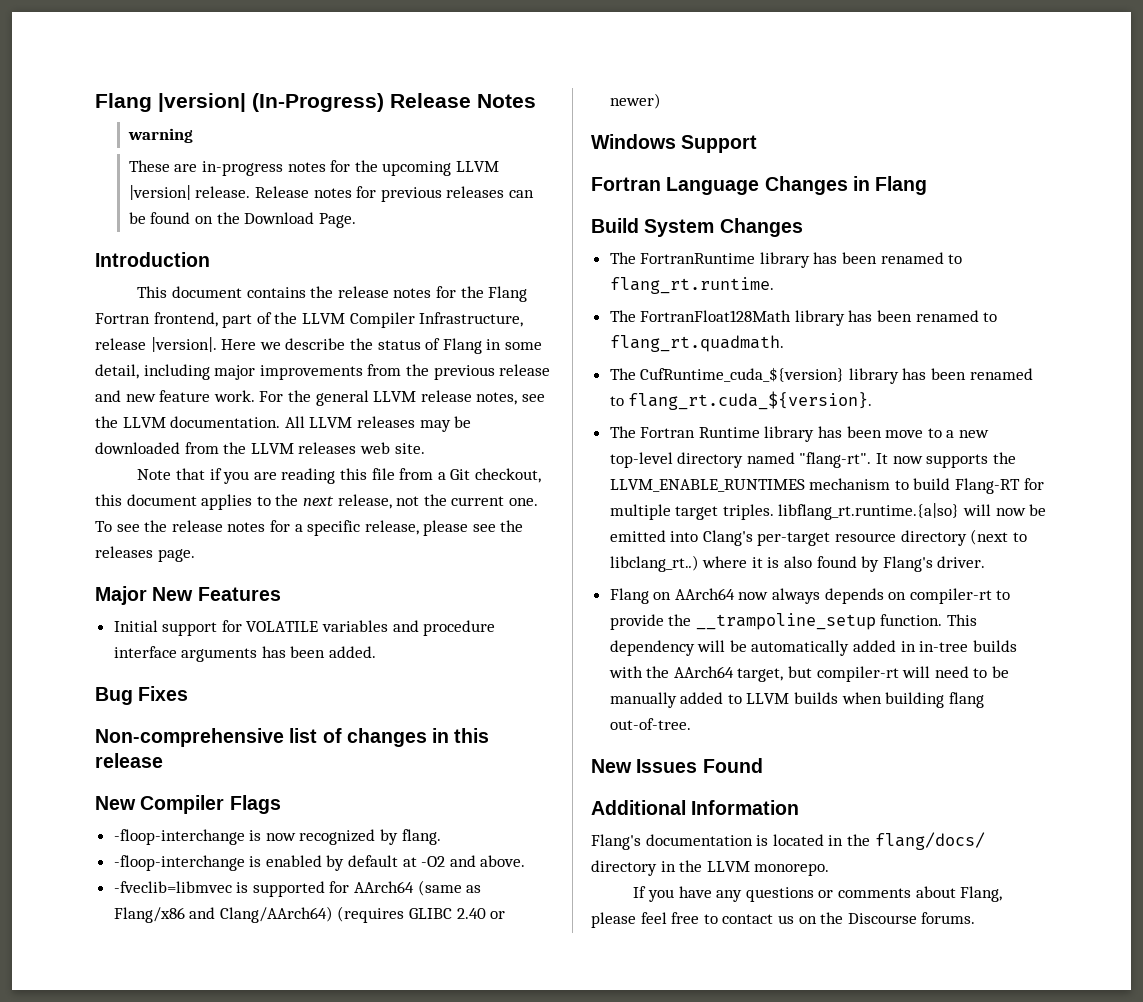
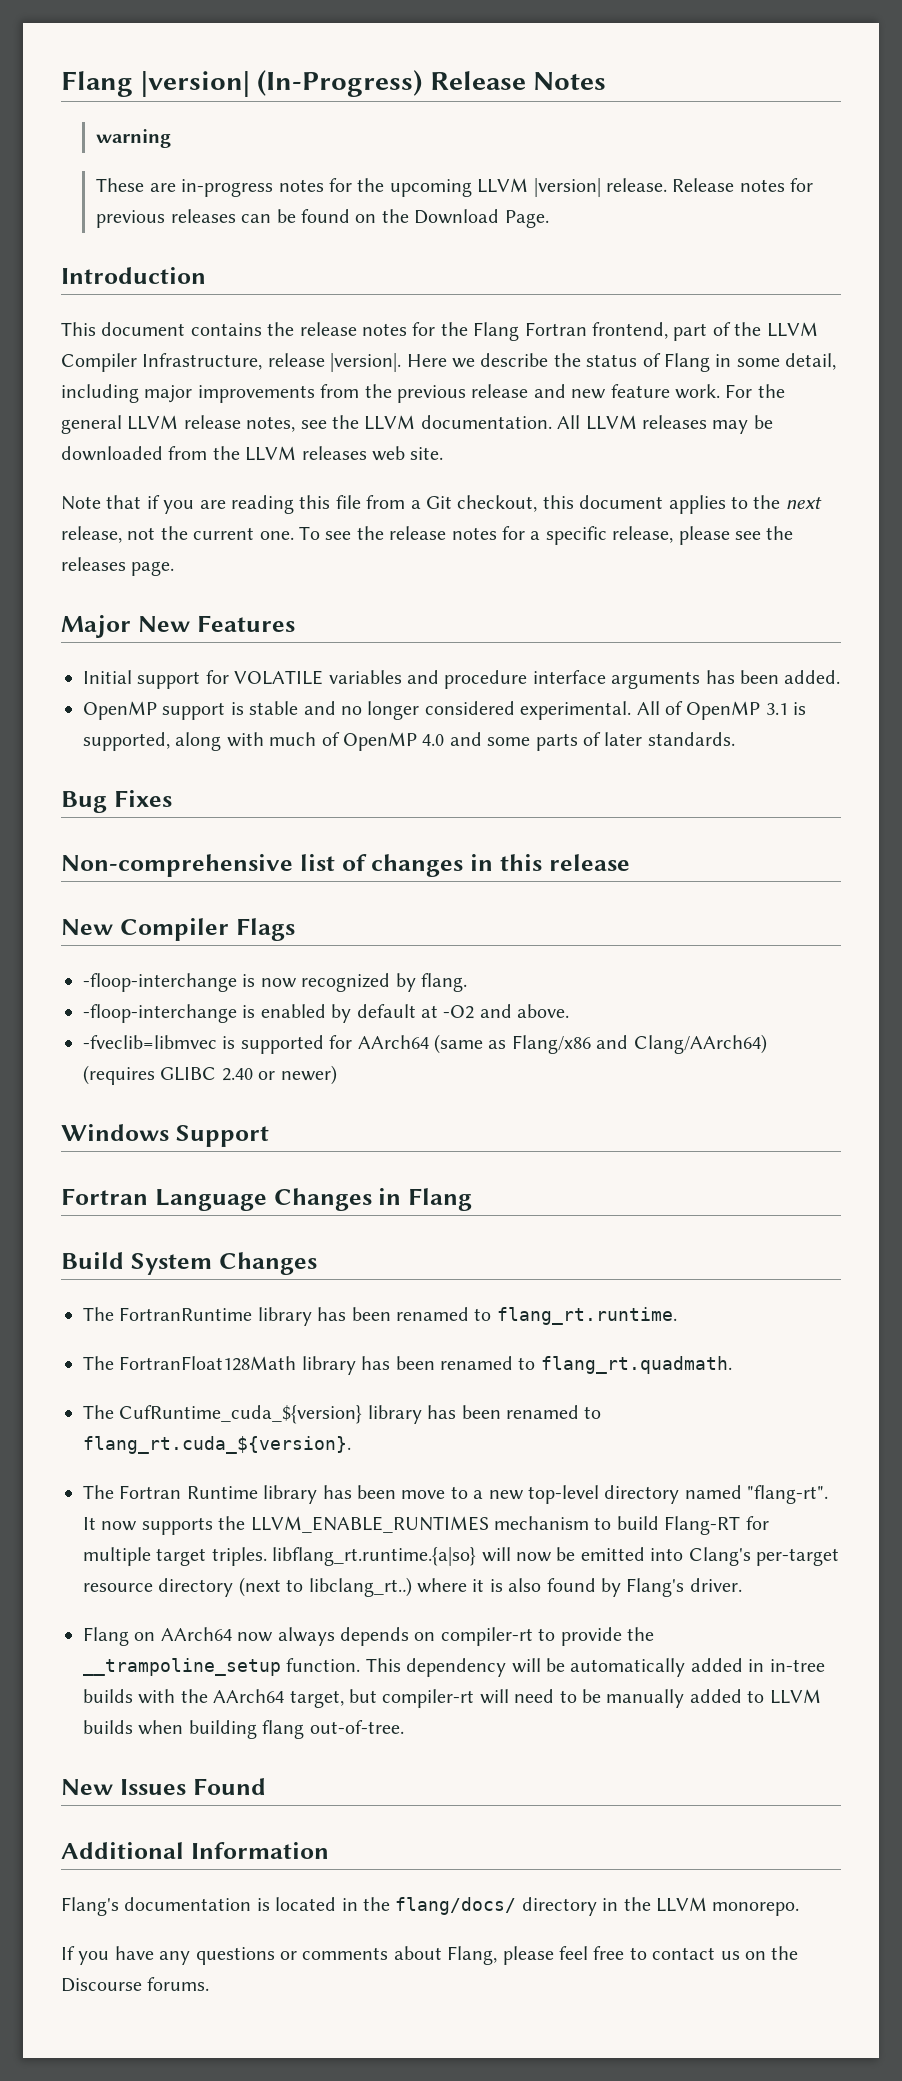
+ OpenMP support is stable and no longer considered experimental. All of OpenMP 3.1 is supported, along with much of OpenMP 4.0 and some parts of later standards.

